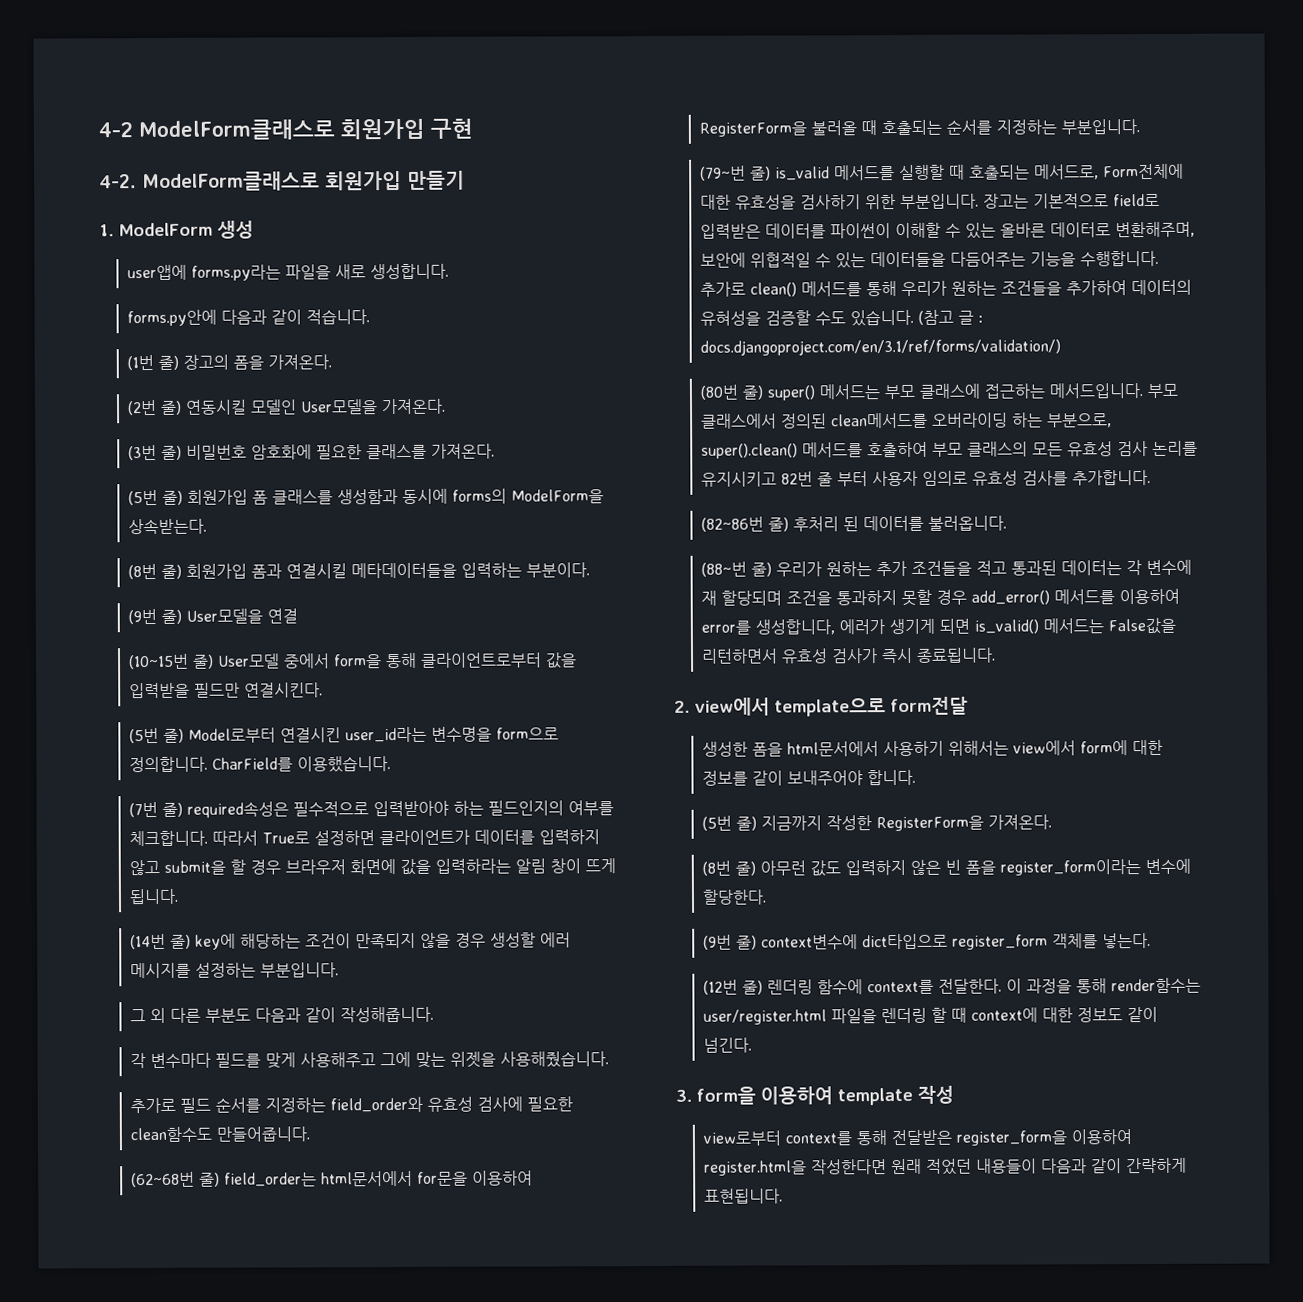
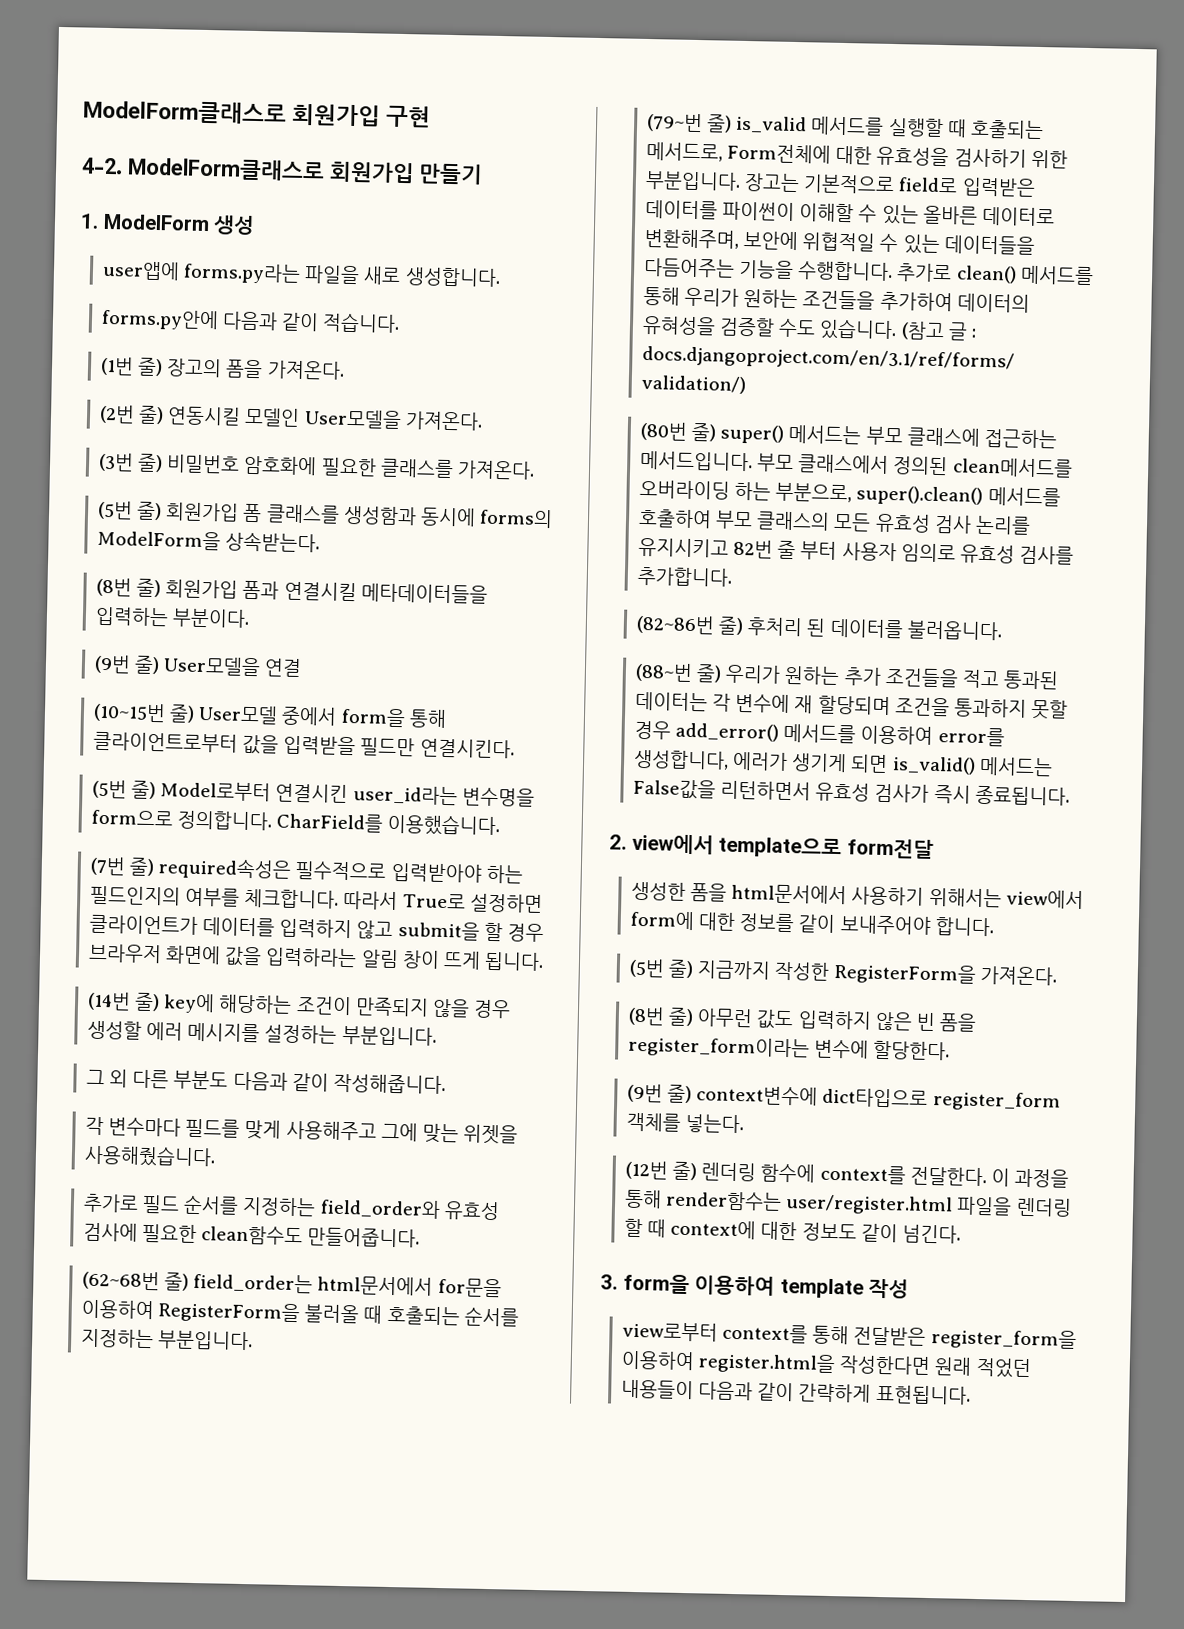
- 4-2 ModelForm클래스로 회원가입 구현
+ ModelForm클래스로 회원가입 구현

